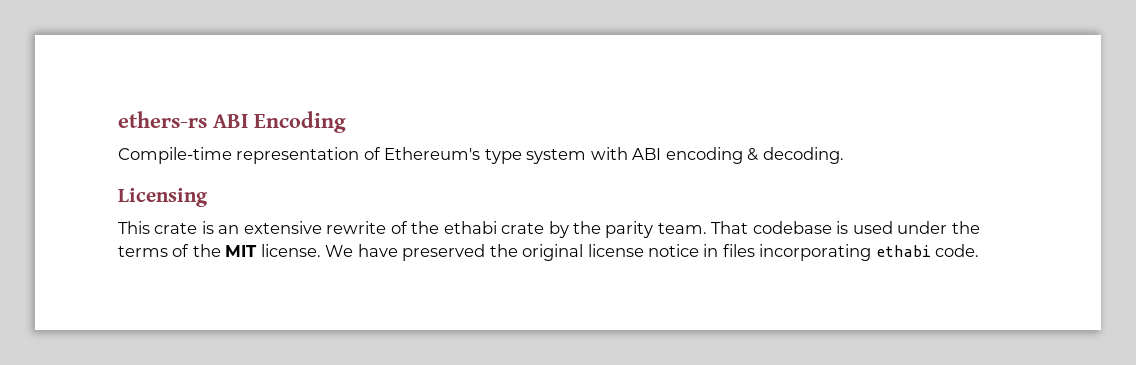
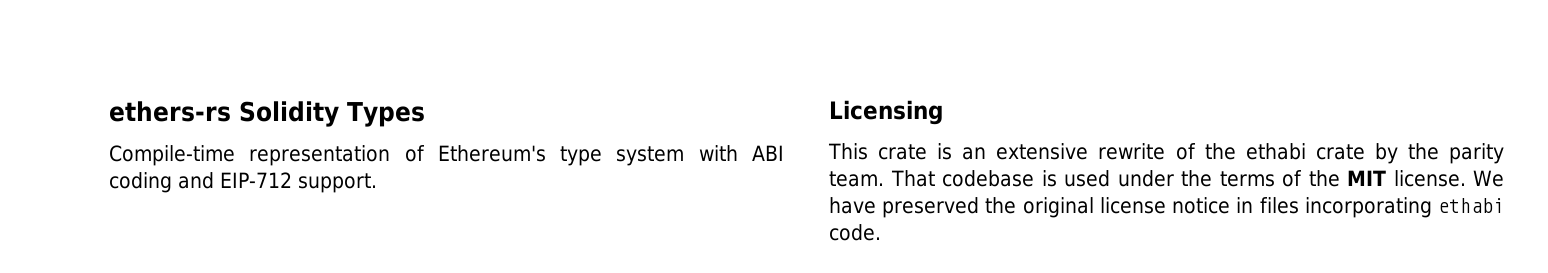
- ethers-rs ABI Encoding
+ ethers-rs Solidity Types
- Compile-time representation of Ethereum's type system with ABI encoding & decoding.
+ Compile-time representation of Ethereum's type system with ABI coding and EIP-712 support.

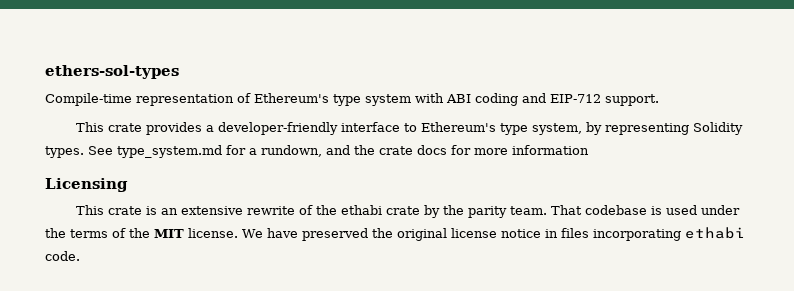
- ethers-rs Solidity Types
+ ethers-sol-types
+ This crate provides a developer-friendly interface to Ethereum's type system, by representing Solidity types. See type_system.md for a rundown, and the crate docs for more information

